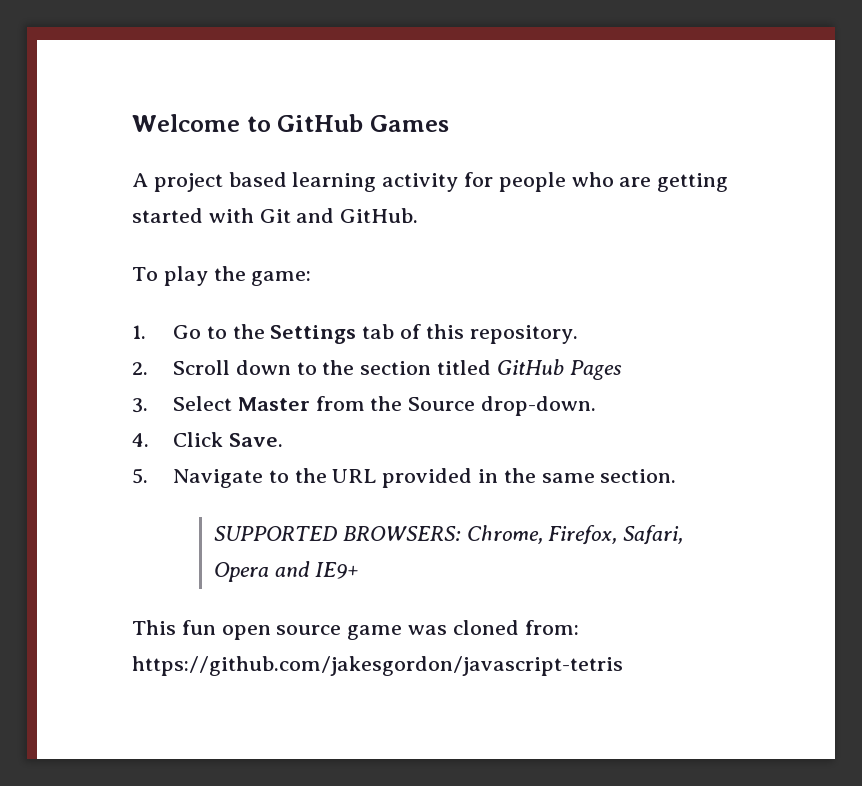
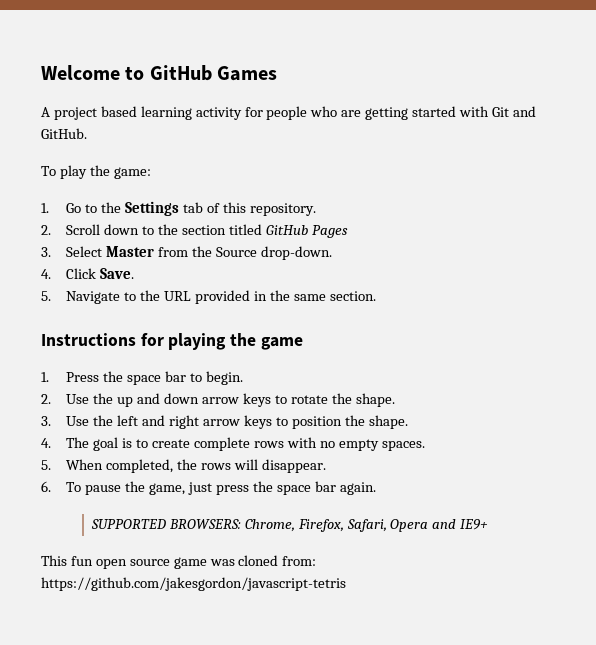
+ Instructions for playing the game
+ 1. Press the space bar to begin.
+ 2. Use the up and down arrow keys to rotate the shape.
+ 3. Use the left and right arrow keys to position the shape.
+ 4. The goal is to create complete rows with no empty spaces.
+ 5. When completed, the rows will disappear.
+ 6. To pause the game, just press the space bar again.

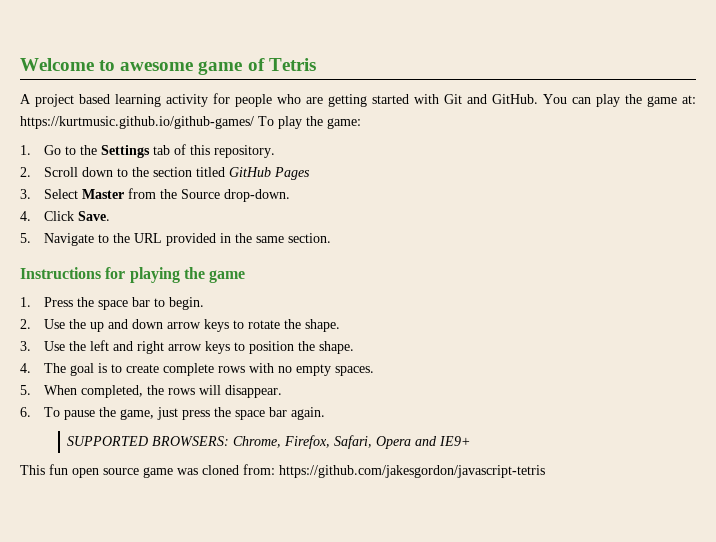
- Welcome to GitHub Games
+ Welcome to awesome game of Tetris
- A project based learning activity for people who are getting started with Git and GitHub.
- To play the game:
+ A project based learning activity for people who are getting started with Git and GitHub. You can play the game at: https://kurtmusic.github.io/github-games/ To play the game:

